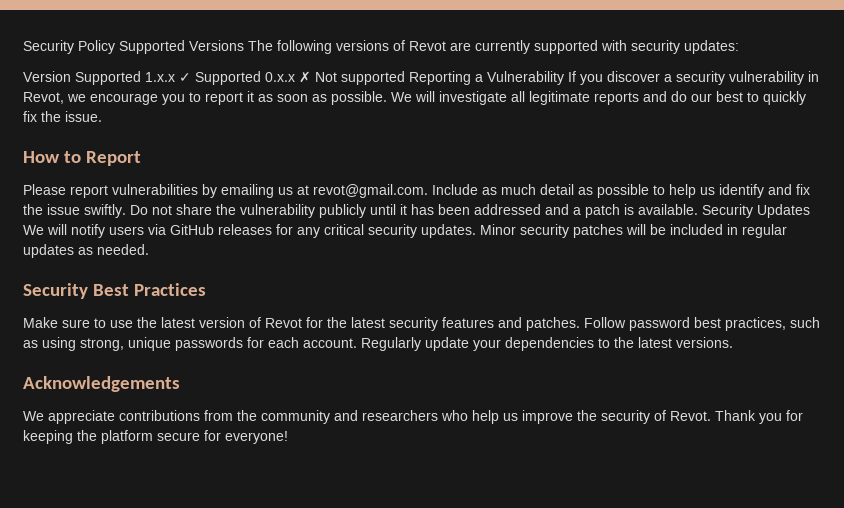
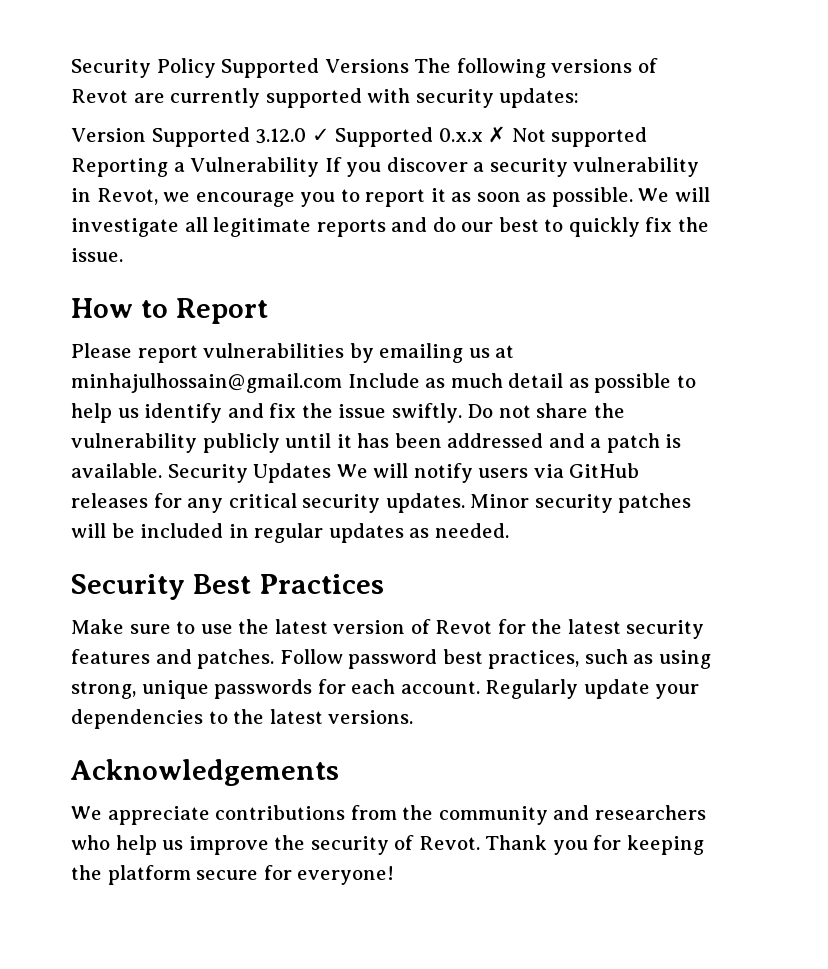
- Version Supported 1.x.x ✓ Supported 0.x.x ✗ Not supported Reporting a Vulnerability If you discover a security vulnerability in Revot, we encourage you to report it as soon as possible.
+ Version Supported 3.12.0 ✓ Supported 0.x.x ✗ Not supported Reporting a Vulnerability If you discover a security vulnerability in Revot, we encourage you to report it as soon as possible.
- Please report vulnerabilities by emailing us at revot@gmail.com. Include as much detail as possible to help us identify and fix the issue swiftly.
+ Please report vulnerabilities by emailing us at minhajulhossain@gmail.com Include as much detail as possible to help us identify and fix the issue swiftly.

